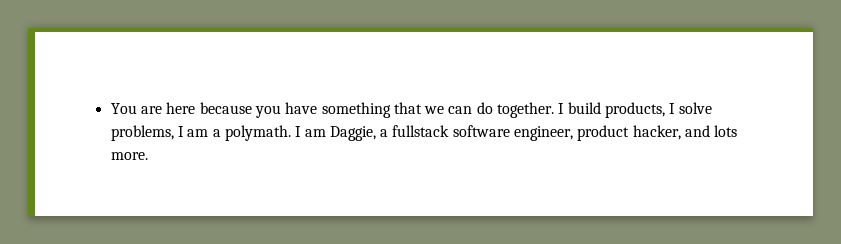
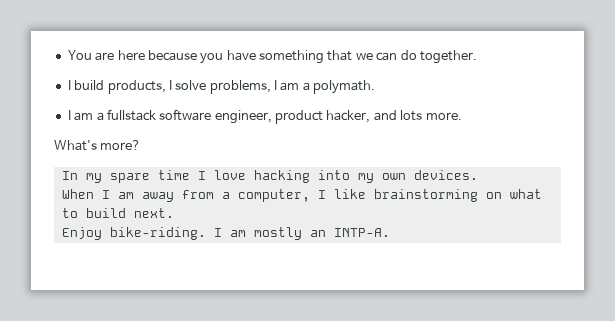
- You are here because you have something that we can do together. I build products, I solve problems, I am a polymath. I am Daggie, a fullstack software engineer, product hacker, and lots more.
+ You are here because you have something that we can do together.
+ I build products, I solve problems, I am a polymath.
+ I am a fullstack software engineer, product hacker, and lots more.
+ What's more?
+ In my spare time I love hacking into my own devices.
+ When I am away from a computer, I like brainstorming on what to build next.
+ Enjoy bike-riding. I am mostly an INTP-A.

